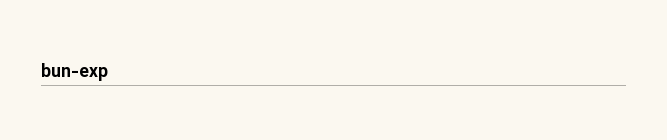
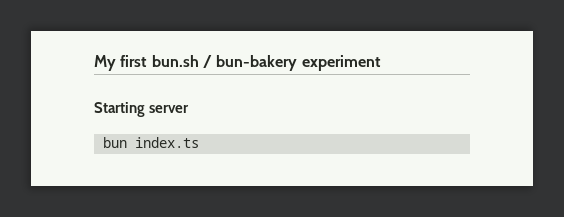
- bun-exp
+ My first bun.sh / bun-bakery experiment
+ Starting server
+ bun index.ts

